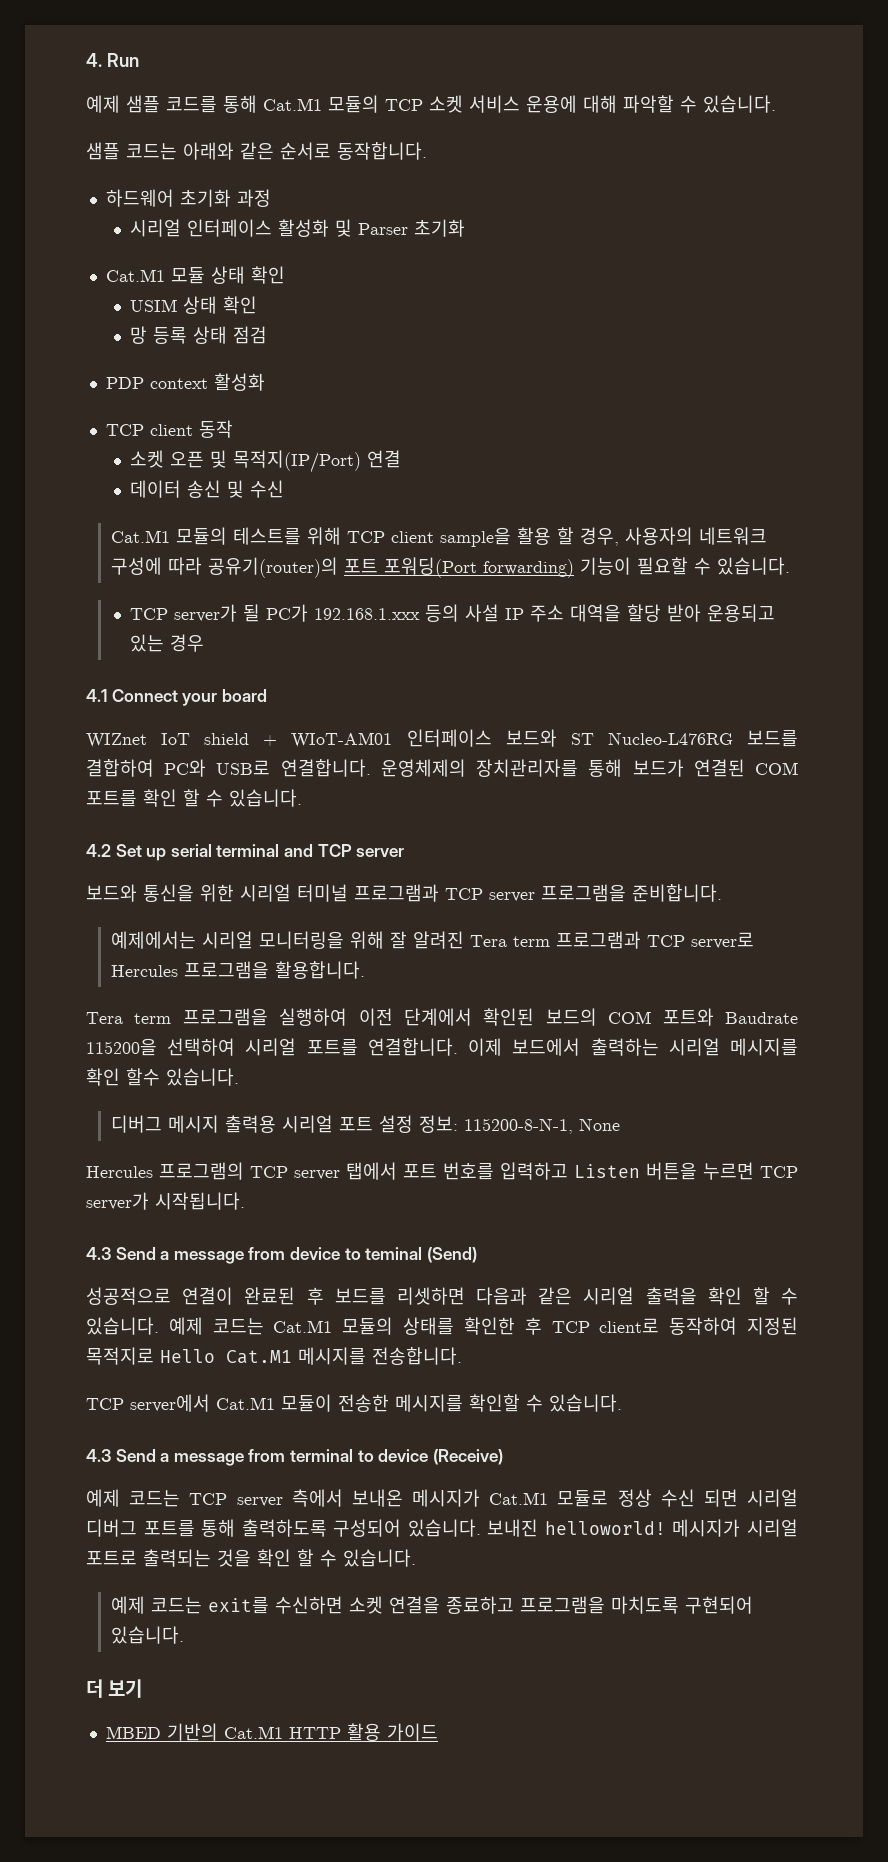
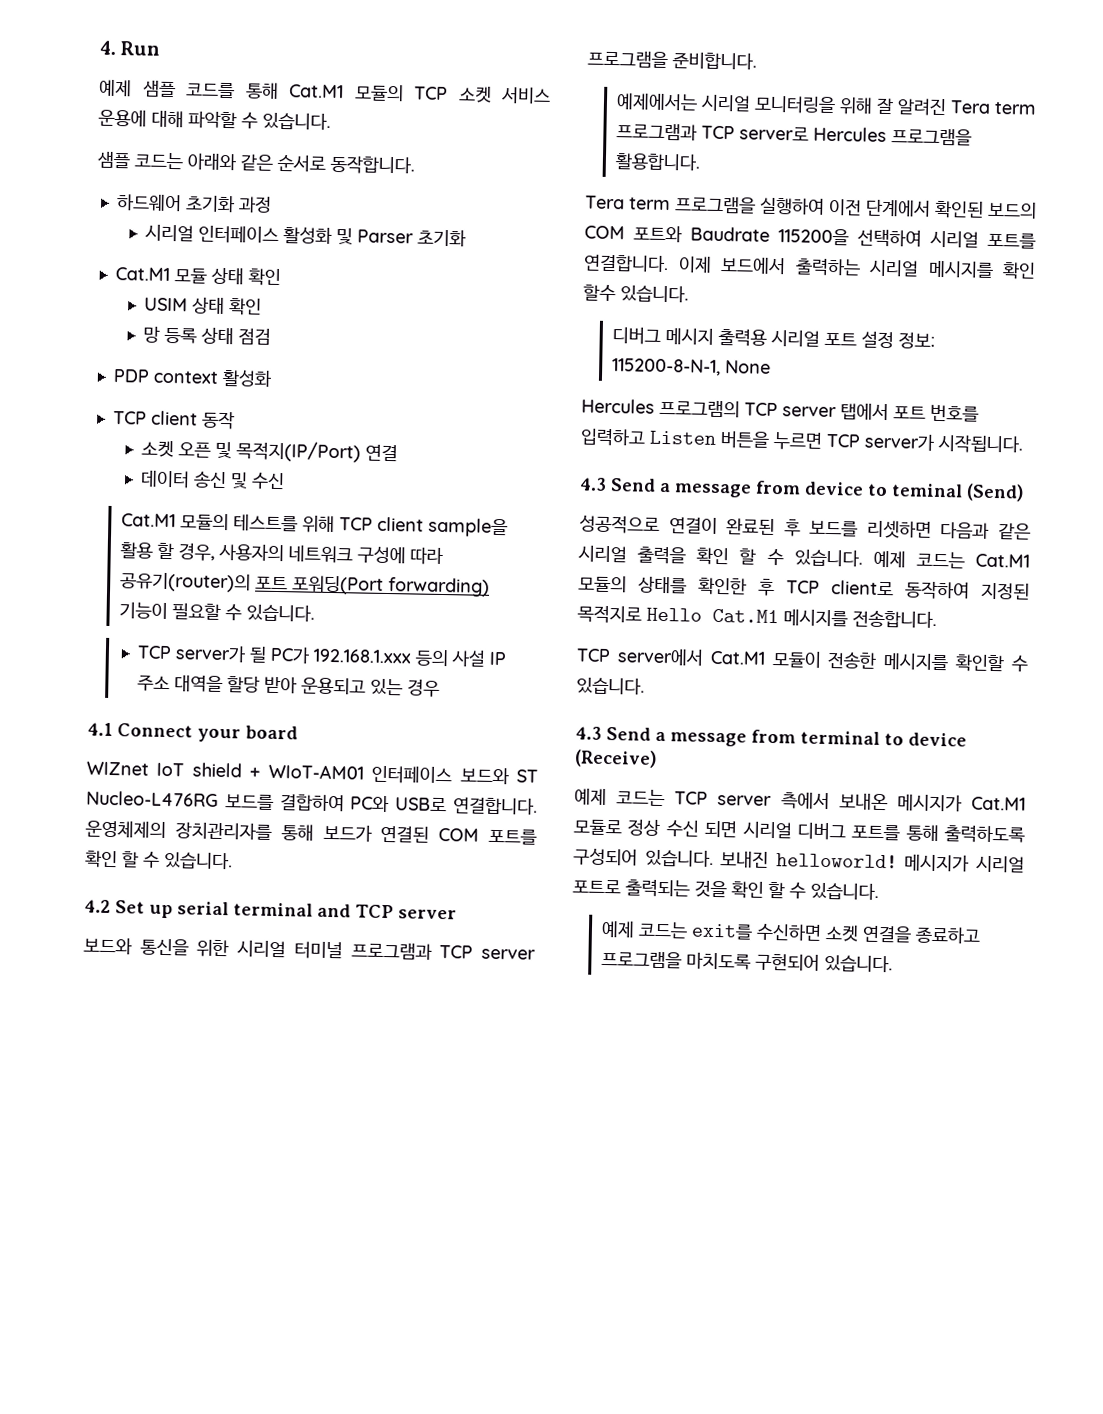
- 더 보기
- MBED 기반의 Cat.M1 HTTP 활용 가이드

